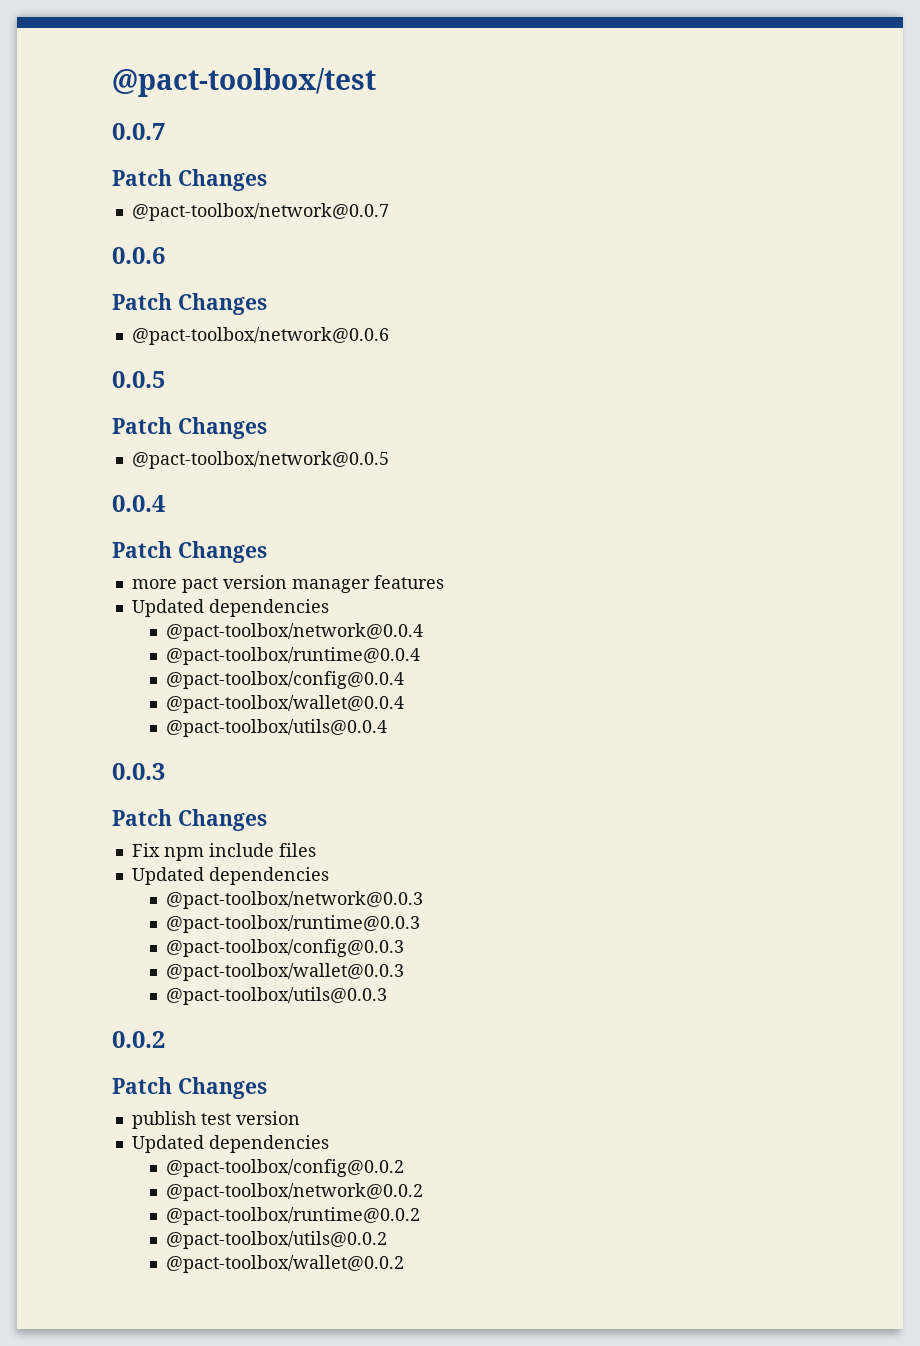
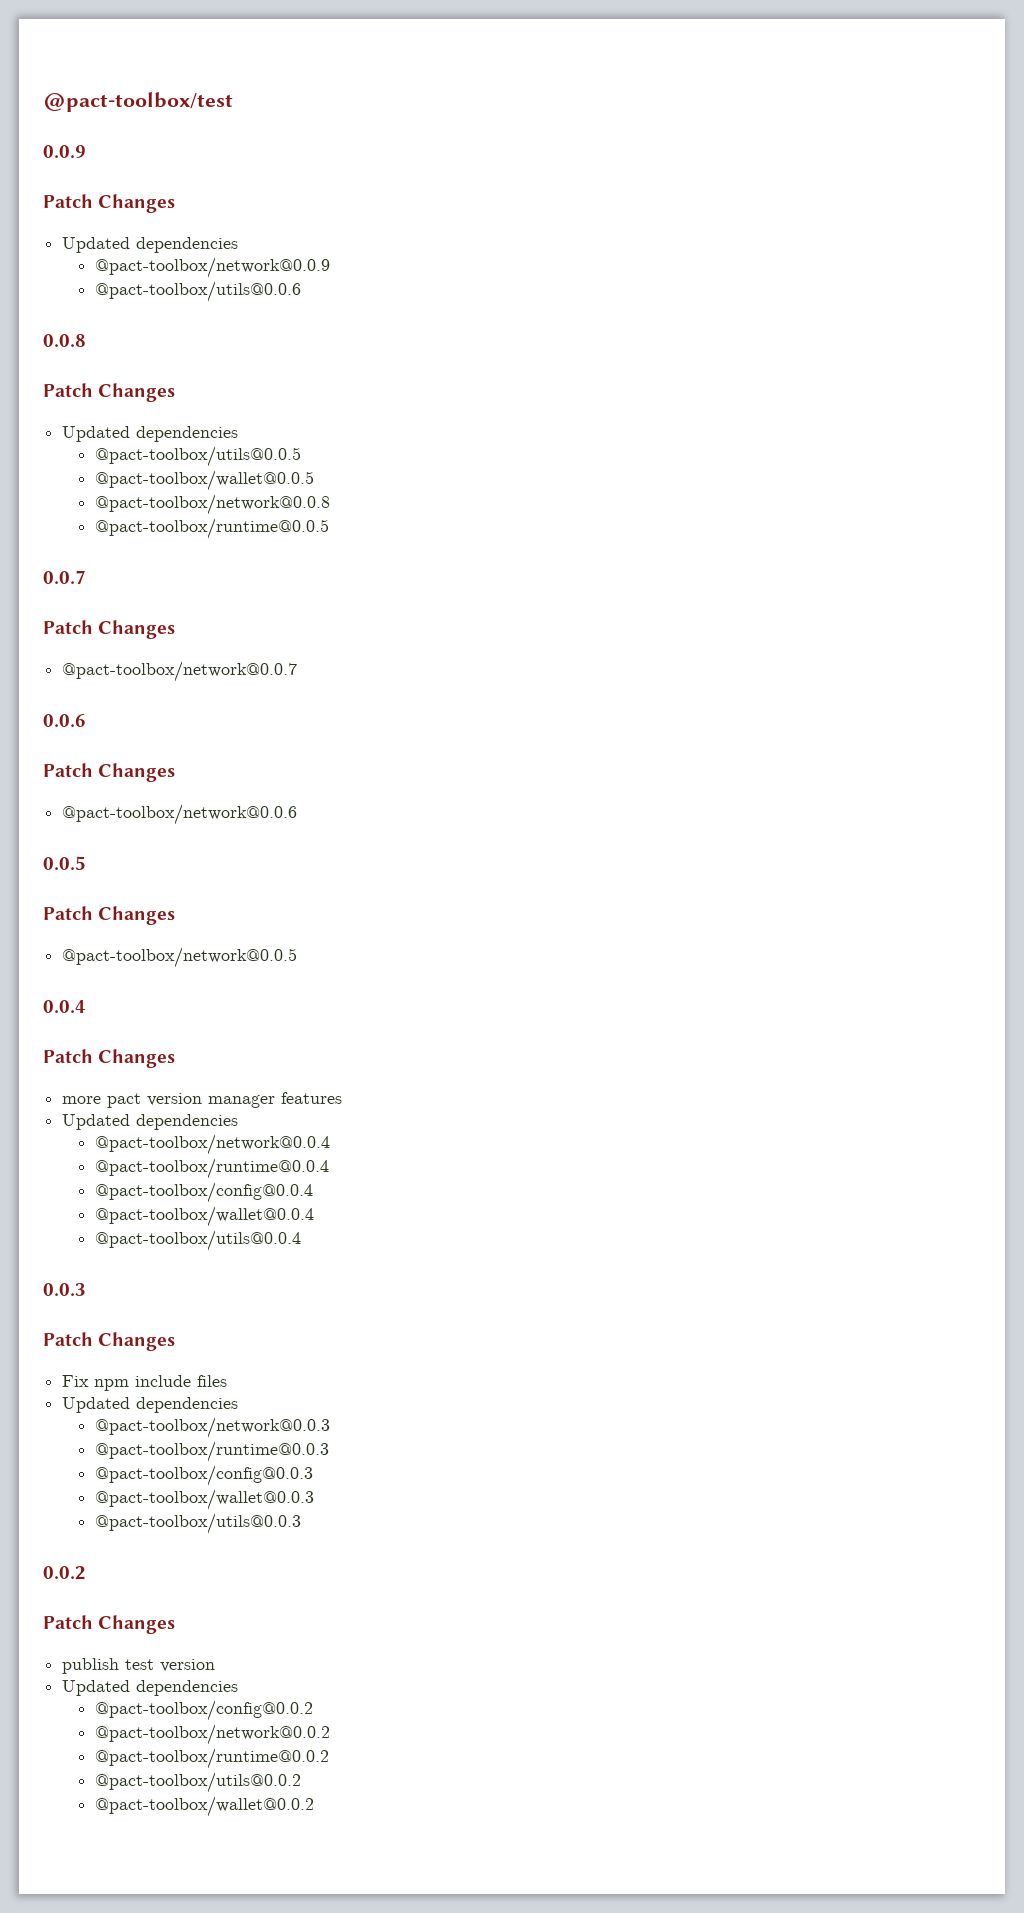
+ 0.0.9
+ Patch Changes
+ Updated dependencies
+ @pact-toolbox/network@0.0.9
+ @pact-toolbox/utils@0.0.6
+ 0.0.8
+ Patch Changes
+ Updated dependencies
+ @pact-toolbox/utils@0.0.5
+ @pact-toolbox/wallet@0.0.5
+ @pact-toolbox/network@0.0.8
+ @pact-toolbox/runtime@0.0.5

